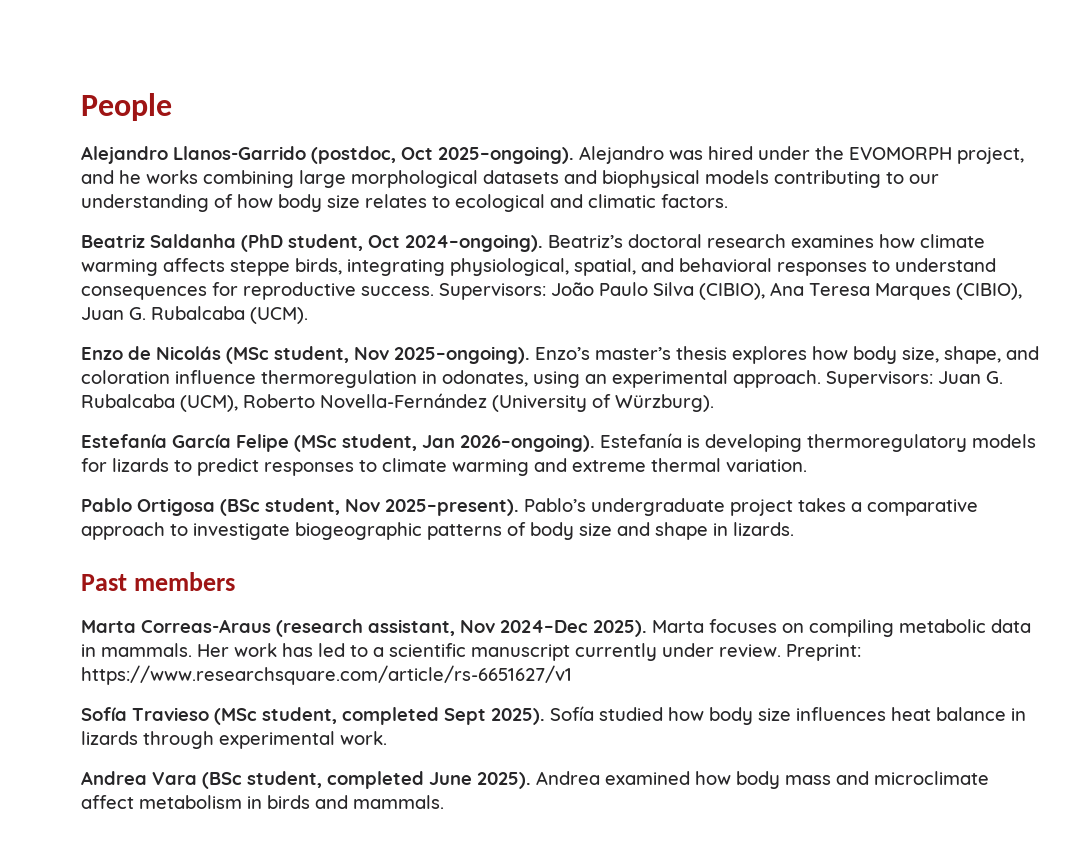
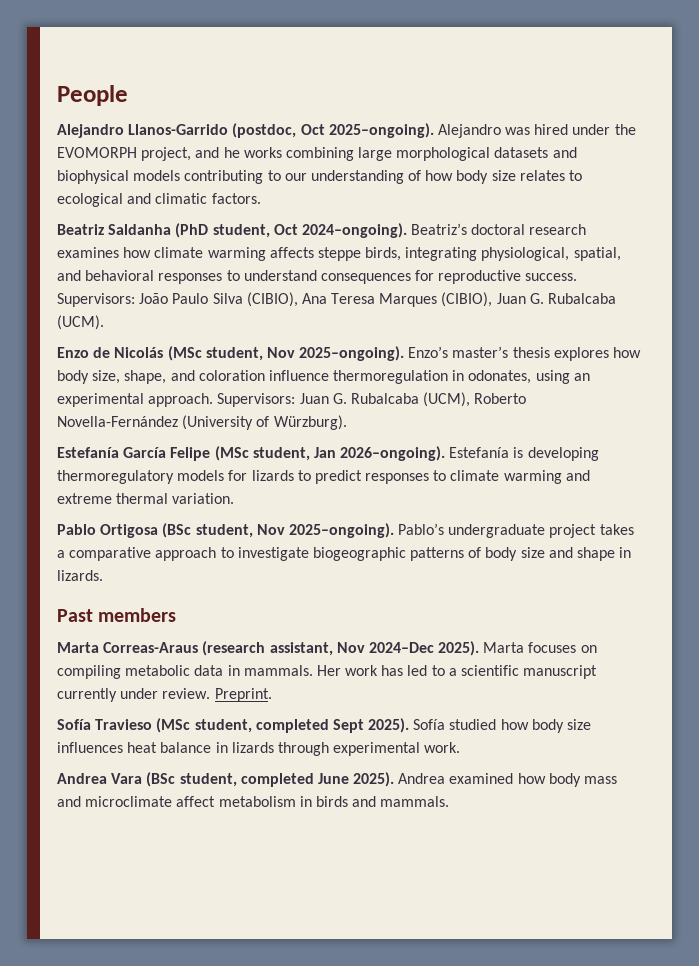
- Pablo Ortigosa (BSc student, Nov 2025–present).
+ Pablo Ortigosa (BSc student, Nov 2025–ongoing).
- Preprint: https://www.researchsquare.com/article/rs-6651627/v1
+ Preprint.

